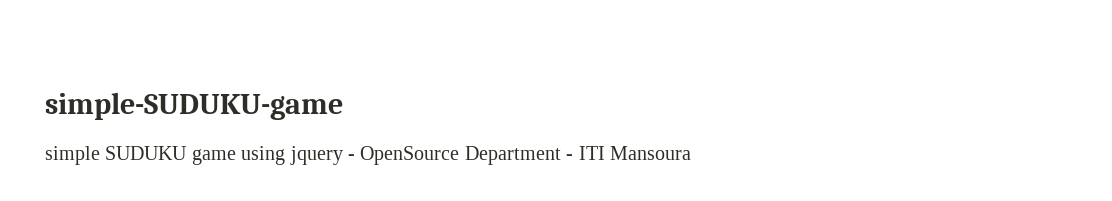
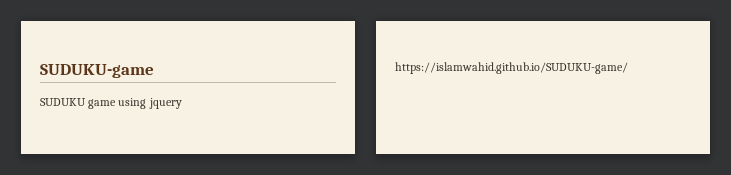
- simple-SUDUKU-game
- simple SUDUKU game using jquery - OpenSource Department - ITI Mansoura
+ SUDUKU-game
+ SUDUKU game using jquery https://islamwahid.github.io/SUDUKU-game/

